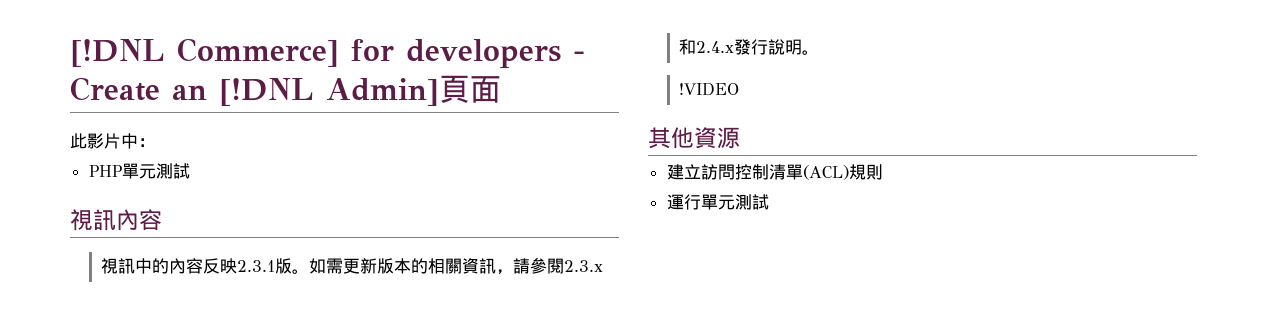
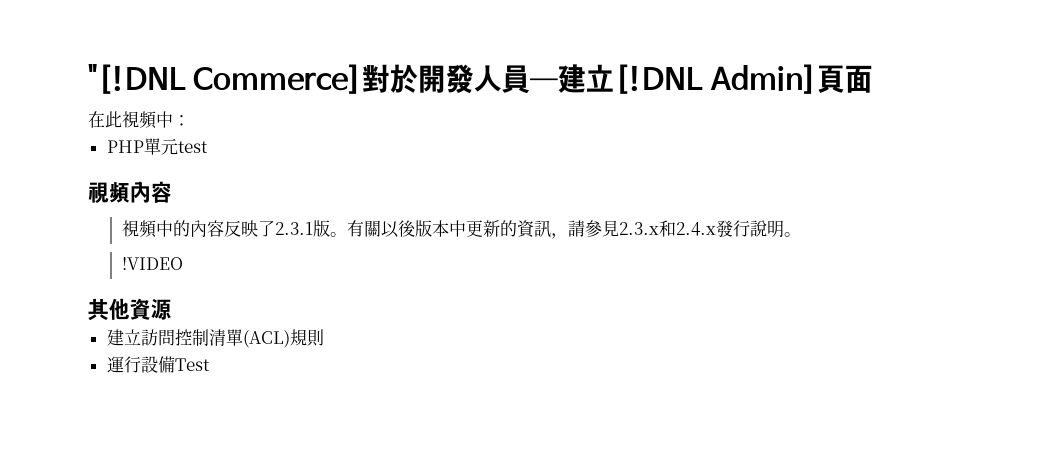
- [!DNL Commerce] for developers - Create an [!DNL Admin]頁面
+ "[!DNL Commerce]對於開發人員—建立[!DNL Admin]頁面
- 此影片中：
+ 在此視頻中：
- PHP單元測試
- 視訊內容
+ PHP單元test
+ 視頻內容
- 視訊中的內容反映2.3.1版。
+ 視頻中的內容反映了2.3.1版。
- 如需更新版本的相關資訊，請參閱2.3.x和2.4.x發行說明。
+ 有關以後版本中更新的資訊，請參見2.3.x和2.4.x發行說明。
- 運行單元測試
+ 運行設備Test

